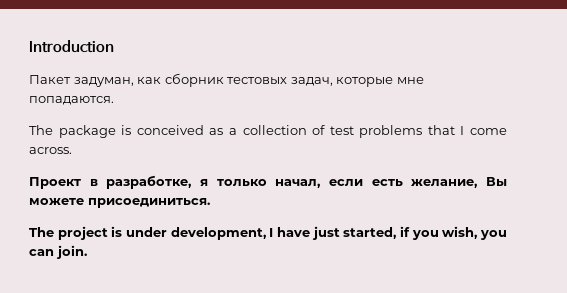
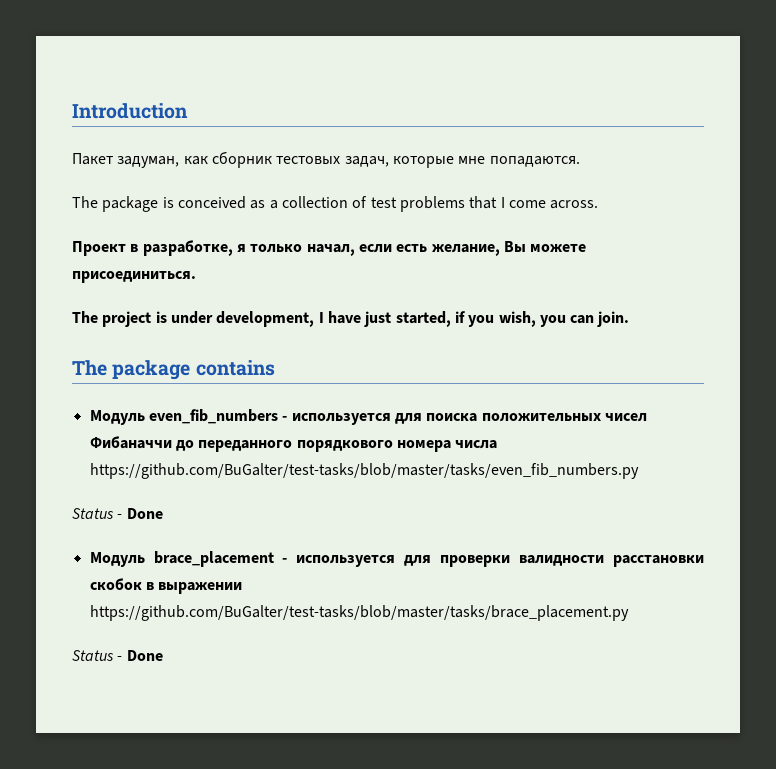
+ The package contains
+ Модуль even_fib_numbers - используется для поиска положительных чисел Фибаначчи до переданного порядкового номера числа https://github.com/BuGalter/test-tasks/blob/master/tasks/even_fib_numbers.py
+ Status - Done
+ Модуль brace_placement - используется для проверки валидности расстановки скобок в выражении https://github.com/BuGalter/test-tasks/blob/master/tasks/brace_placement.py
+ Status - Done

